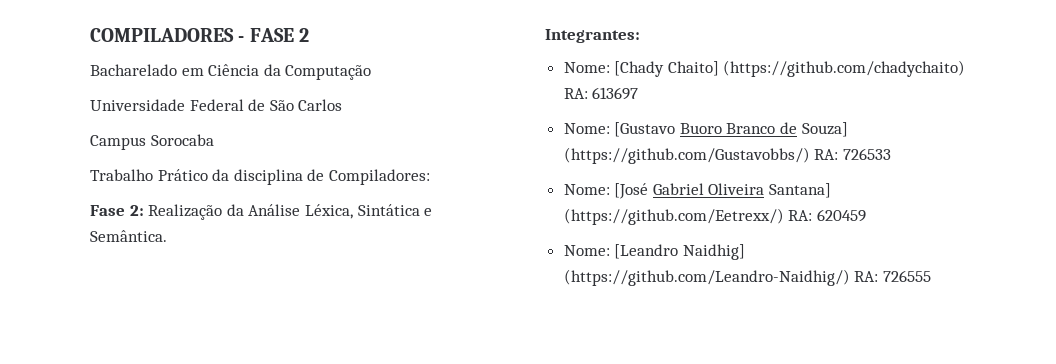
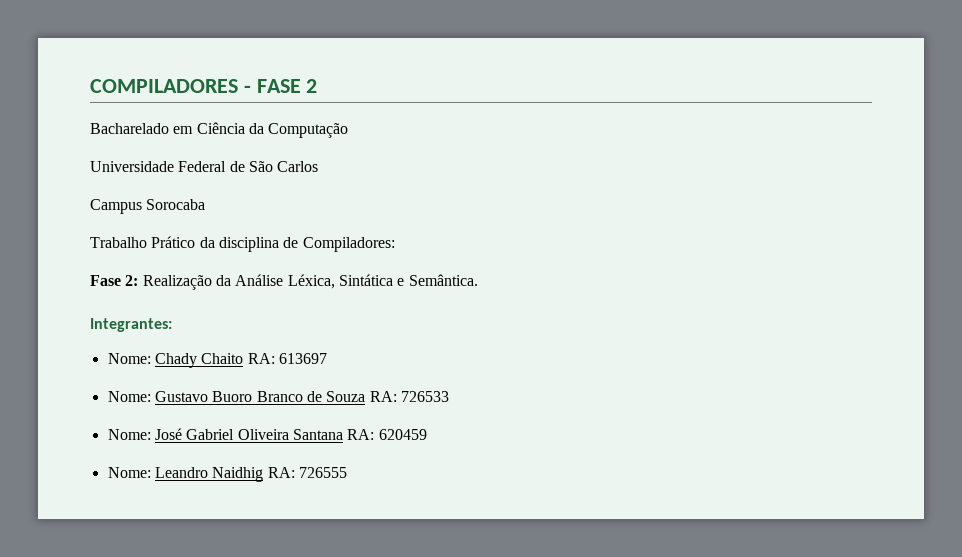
- Nome: [Chady Chaito] (https://github.com/chadychaito) RA: 613697
+ Nome: Chady Chaito RA: 613697
- Nome: [Gustavo Buoro Branco de Souza] (https://github.com/Gustavobbs/) RA: 726533
+ Nome: Gustavo Buoro Branco de Souza RA: 726533
- Nome: [José Gabriel Oliveira Santana] (https://github.com/Eetrexx/) RA: 620459
+ Nome: José Gabriel Oliveira Santana RA: 620459
- Nome: [Leandro Naidhig] (https://github.com/Leandro-Naidhig/) RA: 726555
+ Nome: Leandro Naidhig RA: 726555

